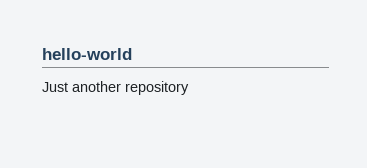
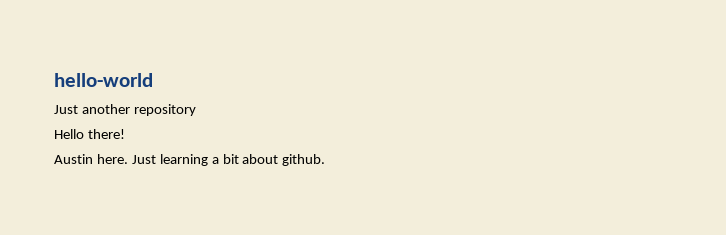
+ Hello there!
+ Austin here. Just learning a bit about github.

